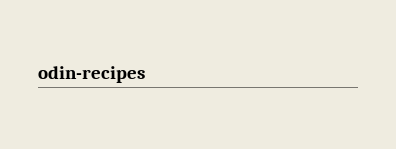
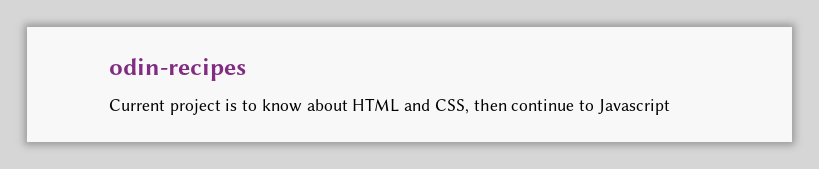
+ Current project is to know about HTML and CSS, then continue to Javascript

